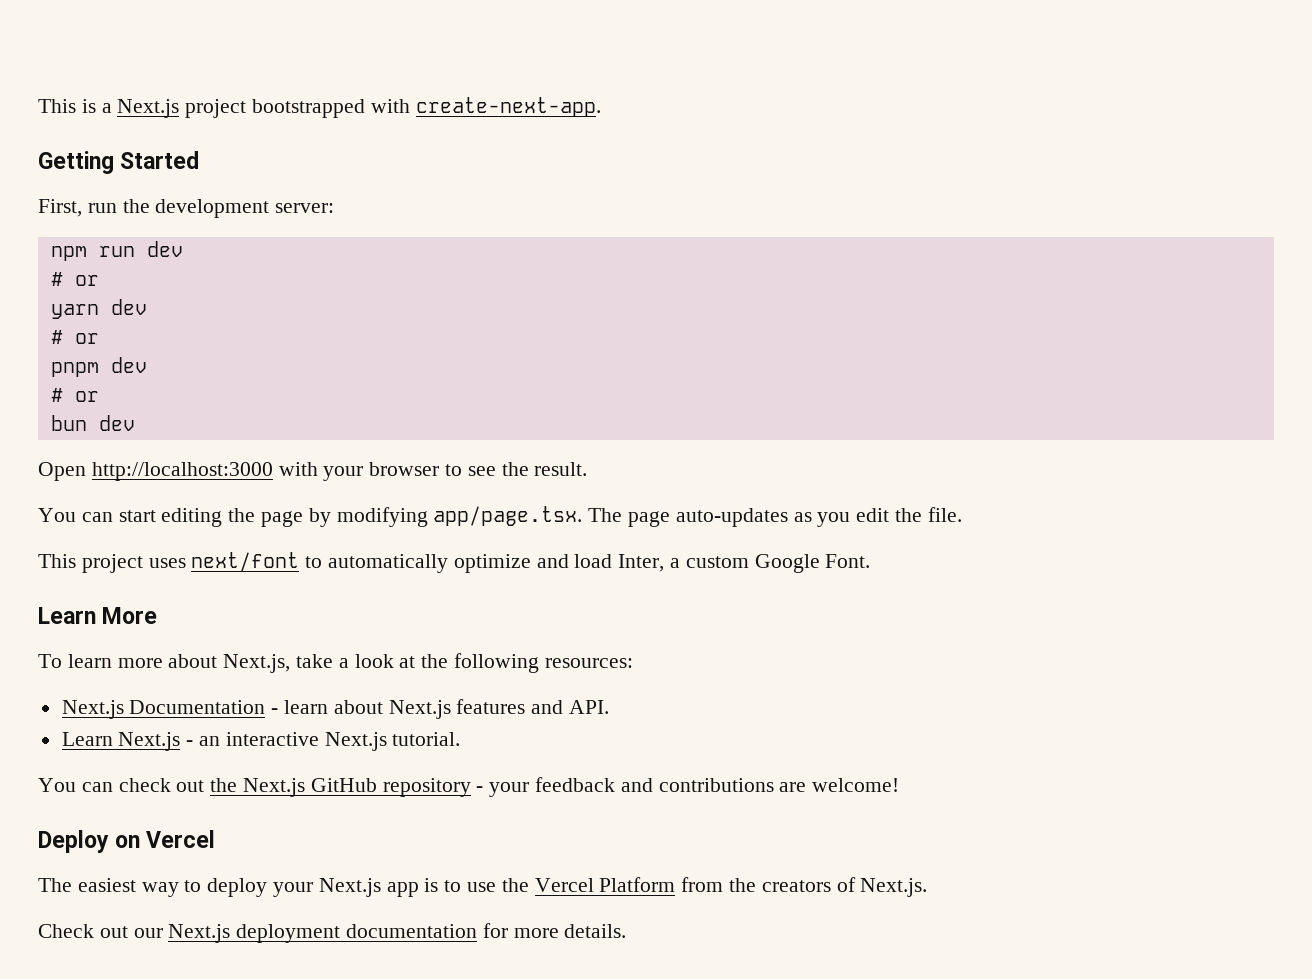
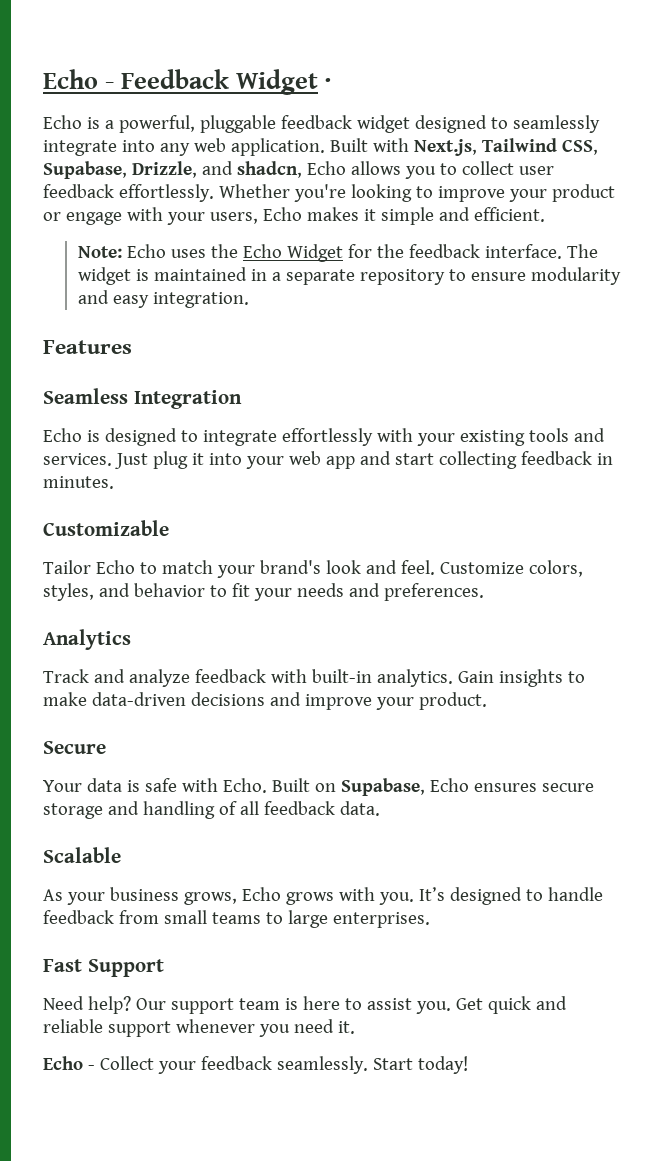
- This is a Next.js project bootstrapped with create-next-app.
- Getting Started
- First, run the development server:
- npm run dev
- # or
- yarn dev
- # or
- pnpm dev
- # or
- bun dev
- Open http://localhost:3000 with your browser to see the result.
- You can start editing the page by modifying app/page.tsx. The page auto-updates as you edit the file.
- This project uses next/font to automatically optimize and load Inter, a custom Google Font.
- Learn More
- To learn more about Next.js, take a look at the following resources:
- Next.js Documentation - learn about Next.js features and API.
- Learn Next.js - an interactive Next.js tutorial.
- You can check out the Next.js GitHub repository - your feedback and contributions are welcome!
- Deploy on Vercel
- The easiest way to deploy your Next.js app is to use the Vercel Platform from the creators of Next.js.
- Check out our Next.js deployment documentation for more details.
+ Echo - Feedback Widget ·
+ Echo is a powerful, pluggable feedback widget designed to seamlessly integrate into any web application. Built with Next.js, Tailwind CSS, Supabase, Drizzle, and shadcn, Echo allows you to collect user feedback effortlessly. Whether you're looking to improve your product or engage with your users, Echo makes it simple and efficient.
+ Note: Echo uses the Echo Widget for the feedback interface. The widget is maintained in a separate repository to ensure modularity and easy integration.
+ Features
+ Seamless Integration
+ Echo is designed to integrate effortlessly with your existing tools and services. Just plug it into your web app and start collecting feedback in minutes.
+ Customizable
+ Tailor Echo to match your brand's look and feel. Customize colors, styles, and behavior to fit your needs and preferences.
+ Analytics
+ Track and analyze feedback with built-in analytics. Gain insights to make data-driven decisions and improve your product.
+ Secure
+ Your data is safe with Echo. Built on Supabase, Echo ensures secure storage and handling of all feedback data.
+ Scalable
+ As your business grows, Echo grows with you. It’s designed to handle feedback from small teams to large enterprises.
+ Fast Support
+ Need help? Our support team is here to assist you. Get quick and reliable support whenever you need it.
+ Echo - Collect your feedback seamlessly. Start today!

